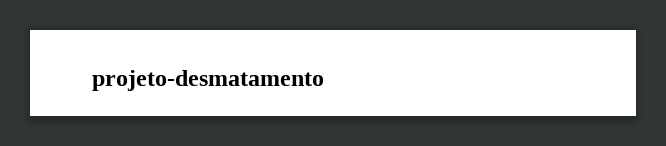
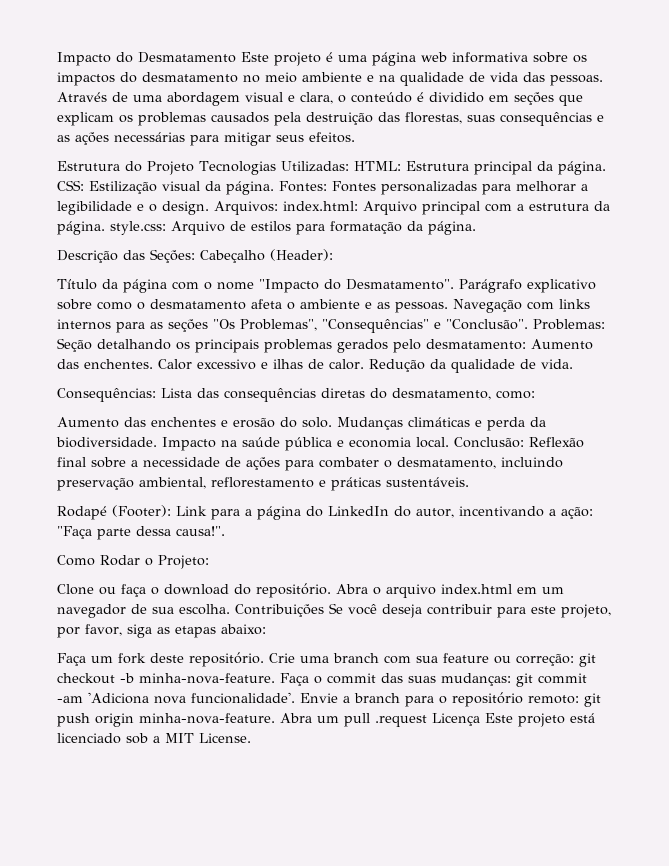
- projeto-desmatamento
+ Impacto do Desmatamento Este projeto é uma página web informativa sobre os impactos do desmatamento no meio ambiente e na qualidade de vida das pessoas. Através de uma abordagem visual e clara, o conteúdo é dividido em seções que explicam os problemas causados pela destruição das florestas, suas consequências e as ações necessárias para mitigar seus efeitos.
+ Estrutura do Projeto Tecnologias Utilizadas: HTML: Estrutura principal da página. CSS: Estilização visual da página. Fontes: Fontes personalizadas para melhorar a legibilidade e o design. Arquivos: index.html: Arquivo principal com a estrutura da página. style.css: Arquivo de estilos para formatação da página.
+ Descrição das Seções: Cabeçalho (Header):
+ Título da página com o nome "Impacto do Desmatamento". Parágrafo explicativo sobre como o desmatamento afeta o ambiente e as pessoas. Navegação com links internos para as seções "Os Problemas", "Consequências" e "Conclusão". Problemas: Seção detalhando os principais problemas gerados pelo desmatamento: Aumento das enchentes. Calor excessivo e ilhas de calor. Redução da qualidade de vida.
+ Consequências: Lista das consequências diretas do desmatamento, como:
+ Aumento das enchentes e erosão do solo. Mudanças climáticas e perda da biodiversidade. Impacto na saúde pública e economia local. Conclusão: Reflexão final sobre a necessidade de ações para combater o desmatamento, incluindo preservação ambiental, reflorestamento e práticas sustentáveis.
+ Rodapé (Footer): Link para a página do LinkedIn do autor, incentivando a ação: "Faça parte dessa causa!".
+ Como Rodar o Projeto:
+ Clone ou faça o download do repositório. Abra o arquivo index.html em um navegador de sua escolha. Contribuições Se você deseja contribuir para este projeto, por favor, siga as etapas abaixo:
+ Faça um fork deste repositório. Crie uma branch com sua feature ou correção: git checkout -b minha-nova-feature. Faça o commit das suas mudanças: git commit -am 'Adiciona nova funcionalidade'. Envie a branch para o repositório remoto: git push origin minha-nova-feature. Abra um pull .request Licença Este projeto está licenciado sob a MIT License.

